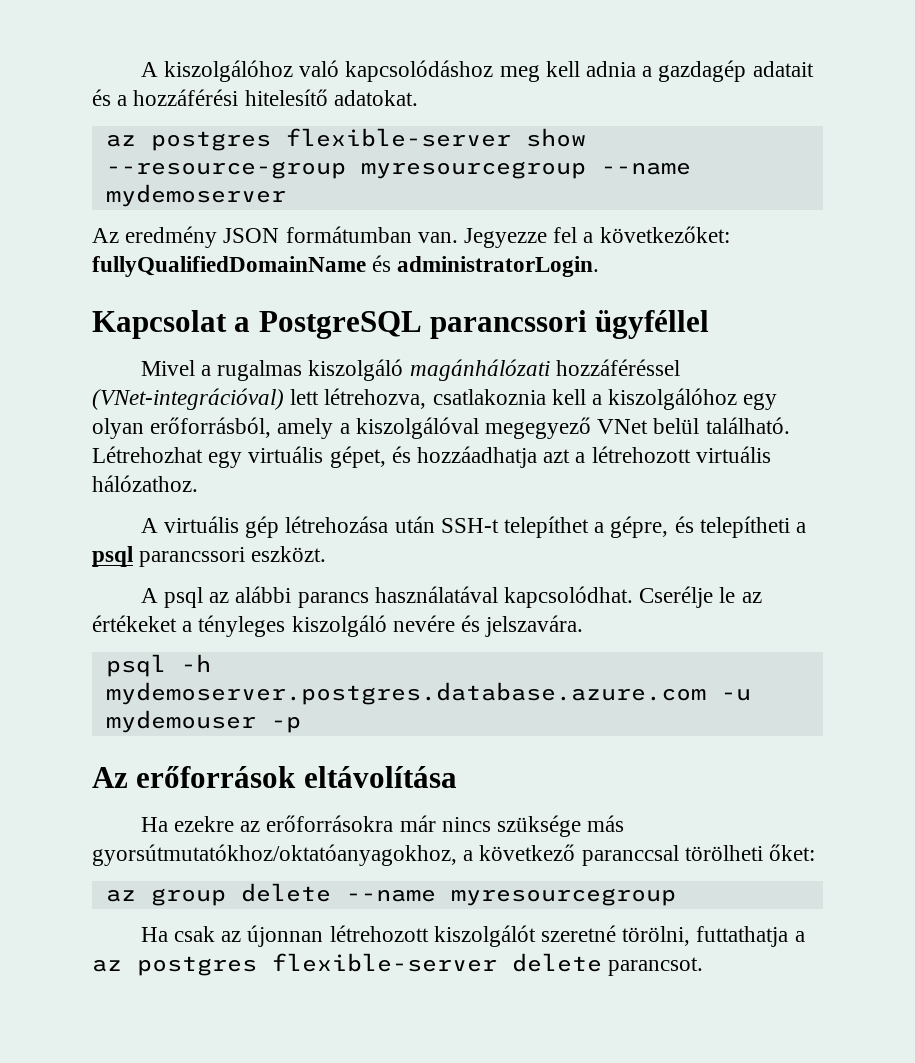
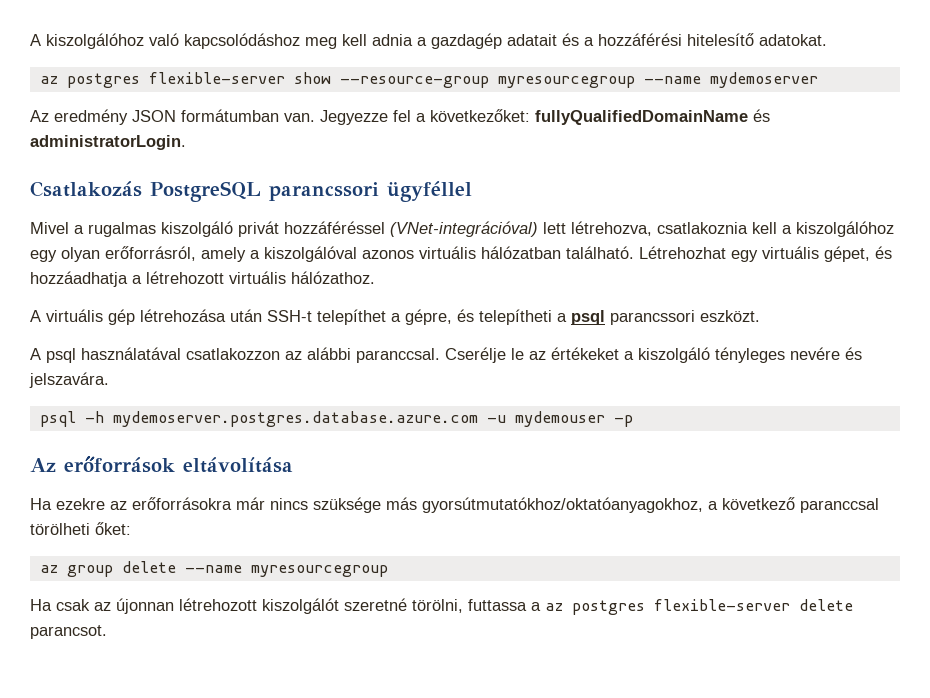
- Kapcsolat a PostgreSQL parancssori ügyféllel
+ Csatlakozás PostgreSQL parancssori ügyféllel
- Mivel a rugalmas kiszolgáló magánhálózati hozzáféréssel (VNet-integrációval) lett létrehozva, csatlakoznia kell a kiszolgálóhoz egy olyan erőforrásból, amely a kiszolgálóval megegyező VNet belül található.
+ Mivel a rugalmas kiszolgáló privát hozzáféréssel (VNet-integrációval) lett létrehozva, csatlakoznia kell a kiszolgálóhoz egy olyan erőforrásról, amely a kiszolgálóval azonos virtuális hálózatban található.
- Létrehozhat egy virtuális gépet, és hozzáadhatja azt a létrehozott virtuális hálózathoz.
+ Létrehozhat egy virtuális gépet, és hozzáadhatja a létrehozott virtuális hálózathoz.
- A psql az alábbi parancs használatával kapcsolódhat.
+ A psql használatával csatlakozzon az alábbi paranccsal.
- Cserélje le az értékeket a tényleges kiszolgáló nevére és jelszavára.
+ Cserélje le az értékeket a kiszolgáló tényleges nevére és jelszavára.
- Ha csak az újonnan létrehozott kiszolgálót szeretné törölni, futtathatja a az postgres flexible-server delete parancsot.
+ Ha csak az újonnan létrehozott kiszolgálót szeretné törölni, futtassa a az postgres flexible-server delete parancsot.

